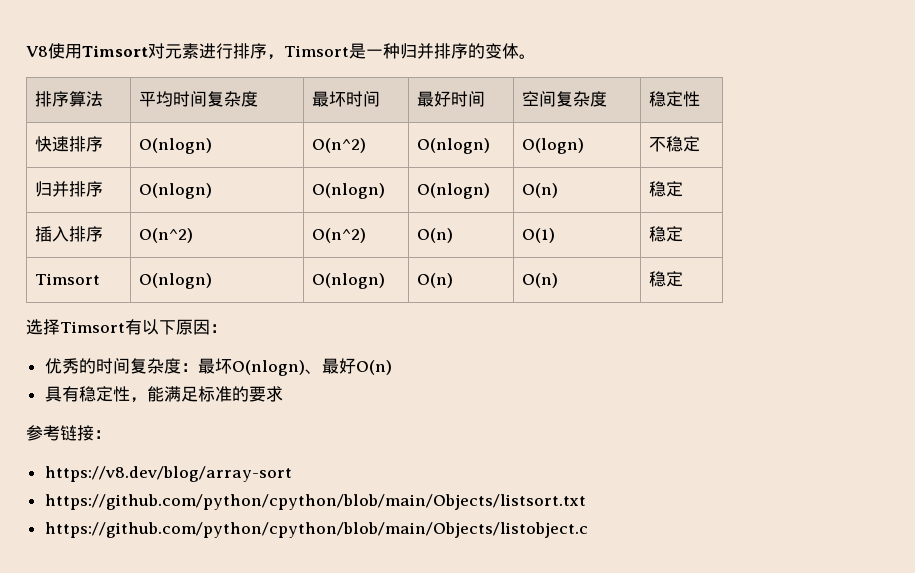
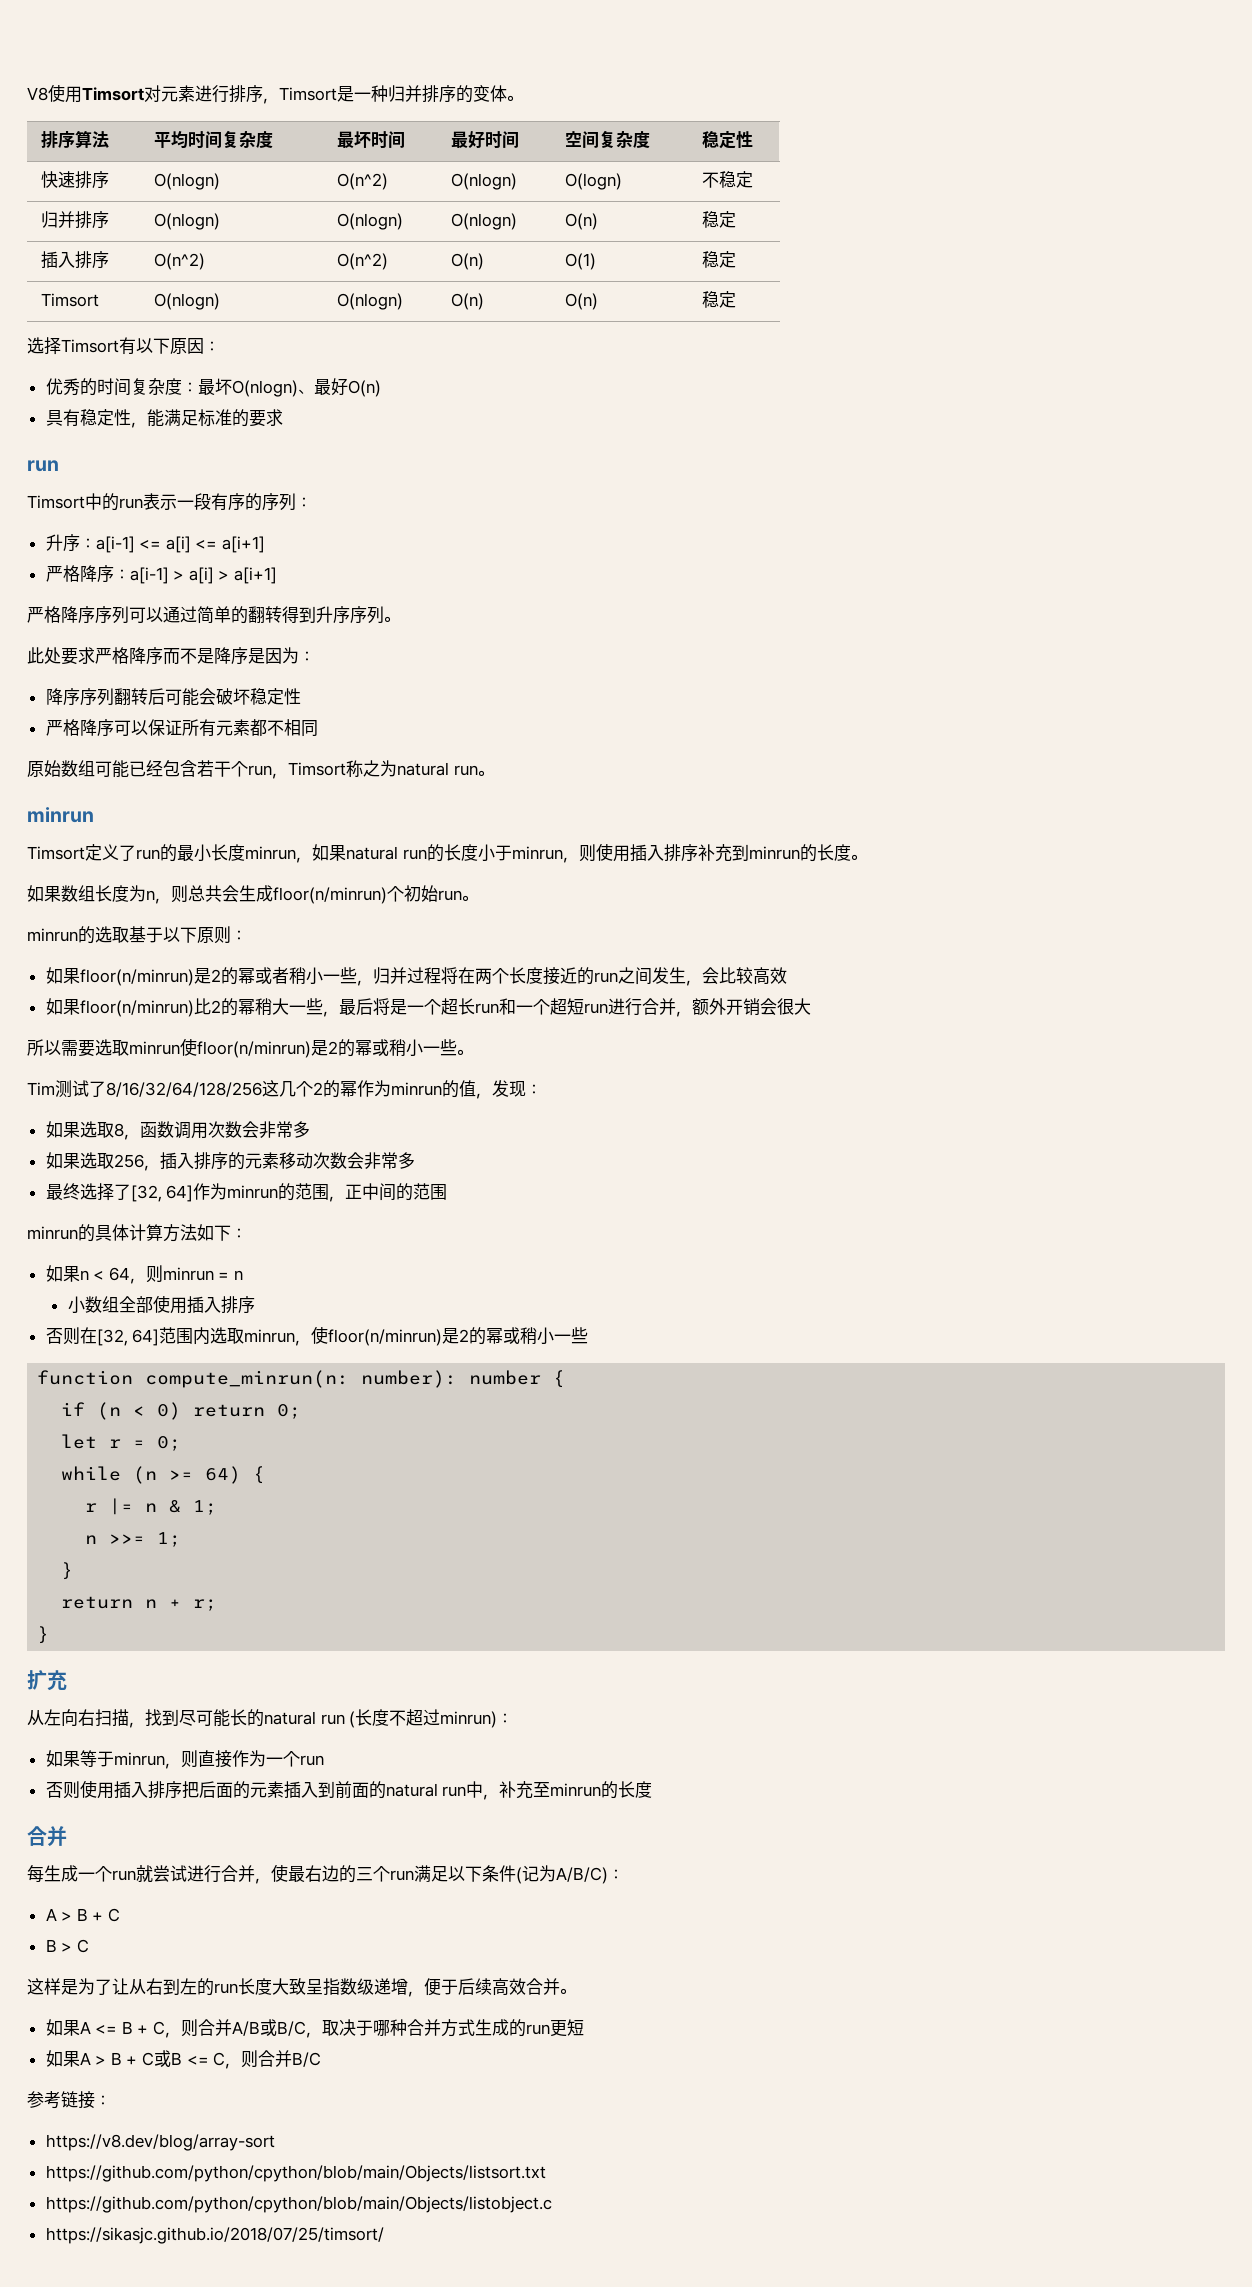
  具有稳定性，能满足标准的要求
+ run
+ Timsort中的run表示一段有序的序列：
+ 升序：a[i-1] <= a[i] <= a[i+1]
+ 严格降序：a[i-1] > a[i] > a[i+1]
+ 严格降序序列可以通过简单的翻转得到升序序列。
+ 此处要求严格降序而不是降序是因为：
+ 降序序列翻转后可能会破坏稳定性
+ 严格降序可以保证所有元素都不相同
+ 原始数组可能已经包含若干个run，Timsort称之为natural run。
+ minrun
+ Timsort定义了run的最小长度minrun，如果natural run的长度小于minrun，则使用插入排序补充到minrun的长度。
+ 如果数组长度为n，则总共会生成floor(n/minrun)个初始run。
+ minrun的选取基于以下原则：
+ 如果floor(n/minrun)是2的幂或者稍小一些，归并过程将在两个长度接近的run之间发生，会比较高效
+ 如果floor(n/minrun)比2的幂稍大一些，最后将是一个超长run和一个超短run进行合并，额外开销会很大
+ 所以需要选取minrun使floor(n/minrun)是2的幂或稍小一些。
+ Tim测试了8/16/32/64/128/256这几个2的幂作为minrun的值，发现：
+ 如果选取8，函数调用次数会非常多
+ 如果选取256，插入排序的元素移动次数会非常多
+ 最终选择了[32, 64]作为minrun的范围，正中间的范围
+ minrun的具体计算方法如下：
+ 如果n < 64，则minrun = n
+ 小数组全部使用插入排序
+ 否则在[32, 64]范围内选取minrun，使floor(n/minrun)是2的幂或稍小一些
+ function compute_minrun(n: number): number {
+ if (n < 0) return 0;
+ let r = 0;
+ while (n >= 64) {
+ r |= n & 1;
+ n >>= 1;
+ }
+ return n + r;
+ }
+ 扩充
+ 从左向右扫描，找到尽可能长的natural run (长度不超过minrun)：
+ 如果等于minrun，则直接作为一个run
+ 否则使用插入排序把后面的元素插入到前面的natural run中，补充至minrun的长度
+ 合并
+ 每生成一个run就尝试进行合并，使最右边的三个run满足以下条件(记为A/B/C)：
+ A > B + C
+ B > C
+ 这样是为了让从右到左的run长度大致呈指数级递增，便于后续高效合并。
+ 如果A <= B + C，则合并A/B或B/C，取决于哪种合并方式生成的run更短
+ 如果A > B + C或B <= C，则合并B/C
+ https://sikasjc.github.io/2018/07/25/timsort/

